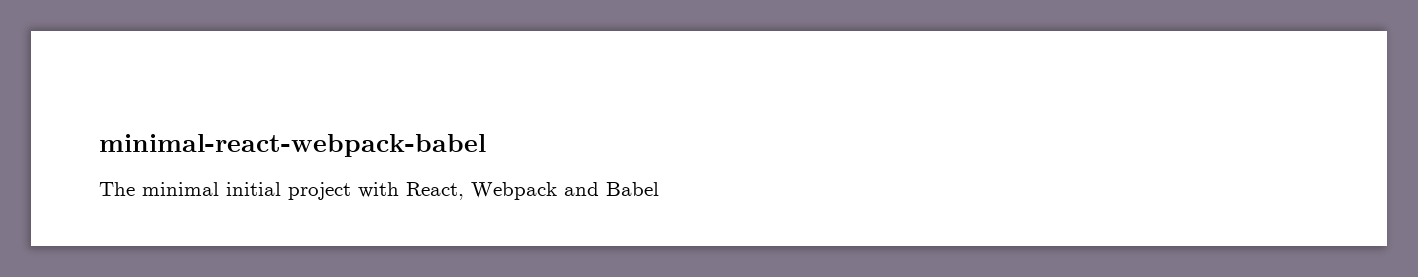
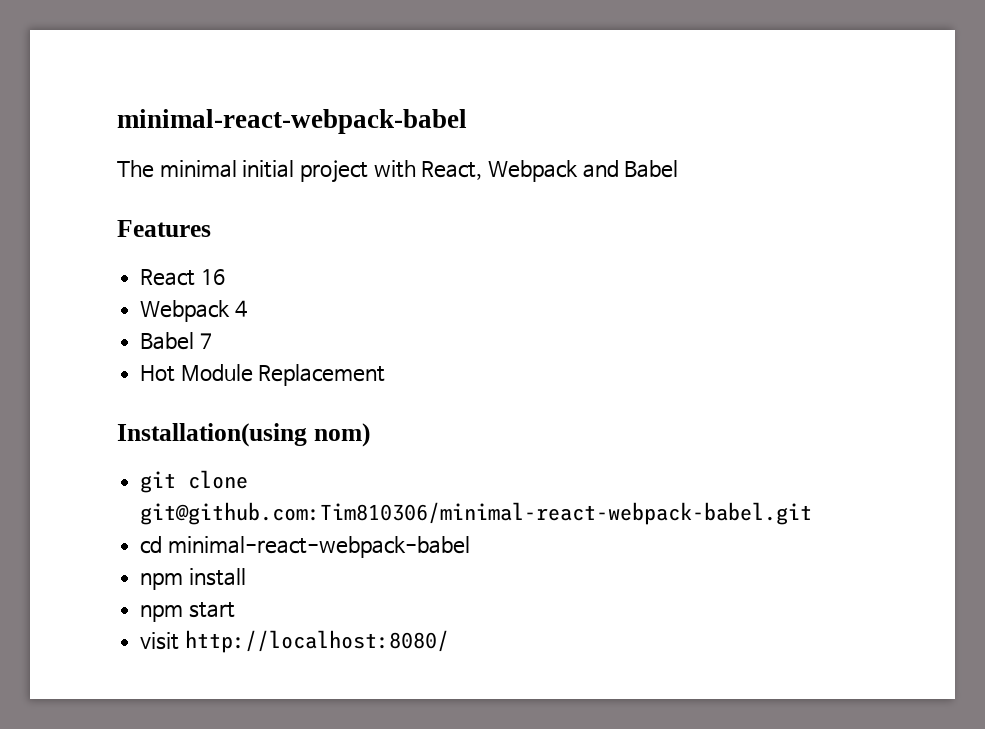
+ Features
+ React 16
+ Webpack 4
+ Babel 7
+ Hot Module Replacement
+ Installation(using nom)
+ git clone git@github.com:Tim810306/minimal-react-webpack-babel.git
+ cd minimal-react-webpack-babel
+ npm install
+ npm start
+ visit http://localhost:8080/

